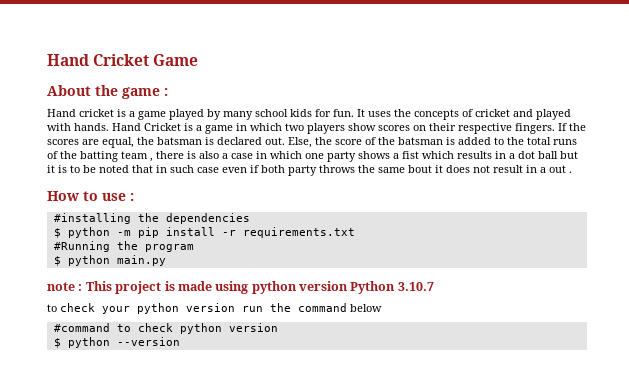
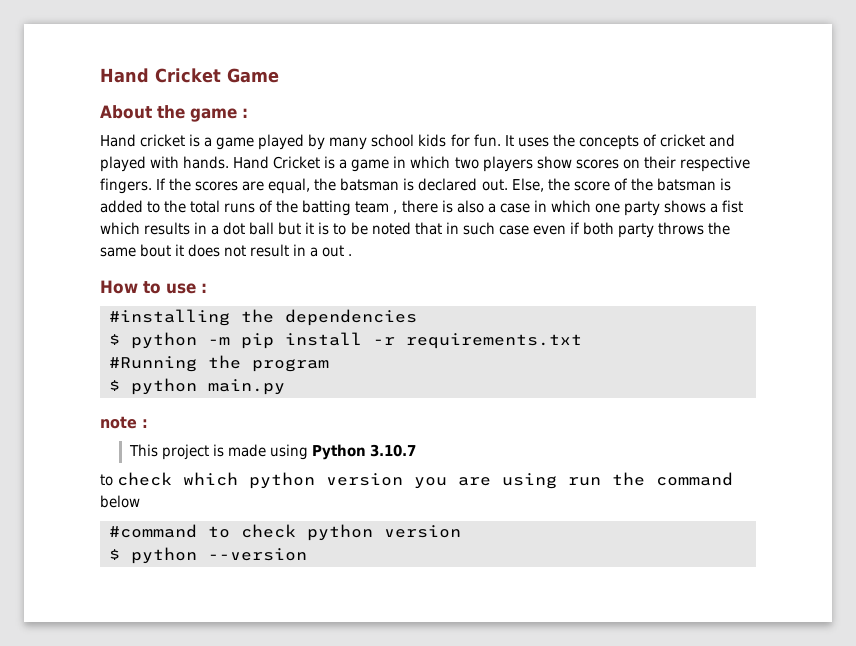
- note : This project is made using python version Python 3.10.7
+ note :
+ This project is made using Python 3.10.7
- to check your python version run the command below
+ to check which python version you are using run the command below

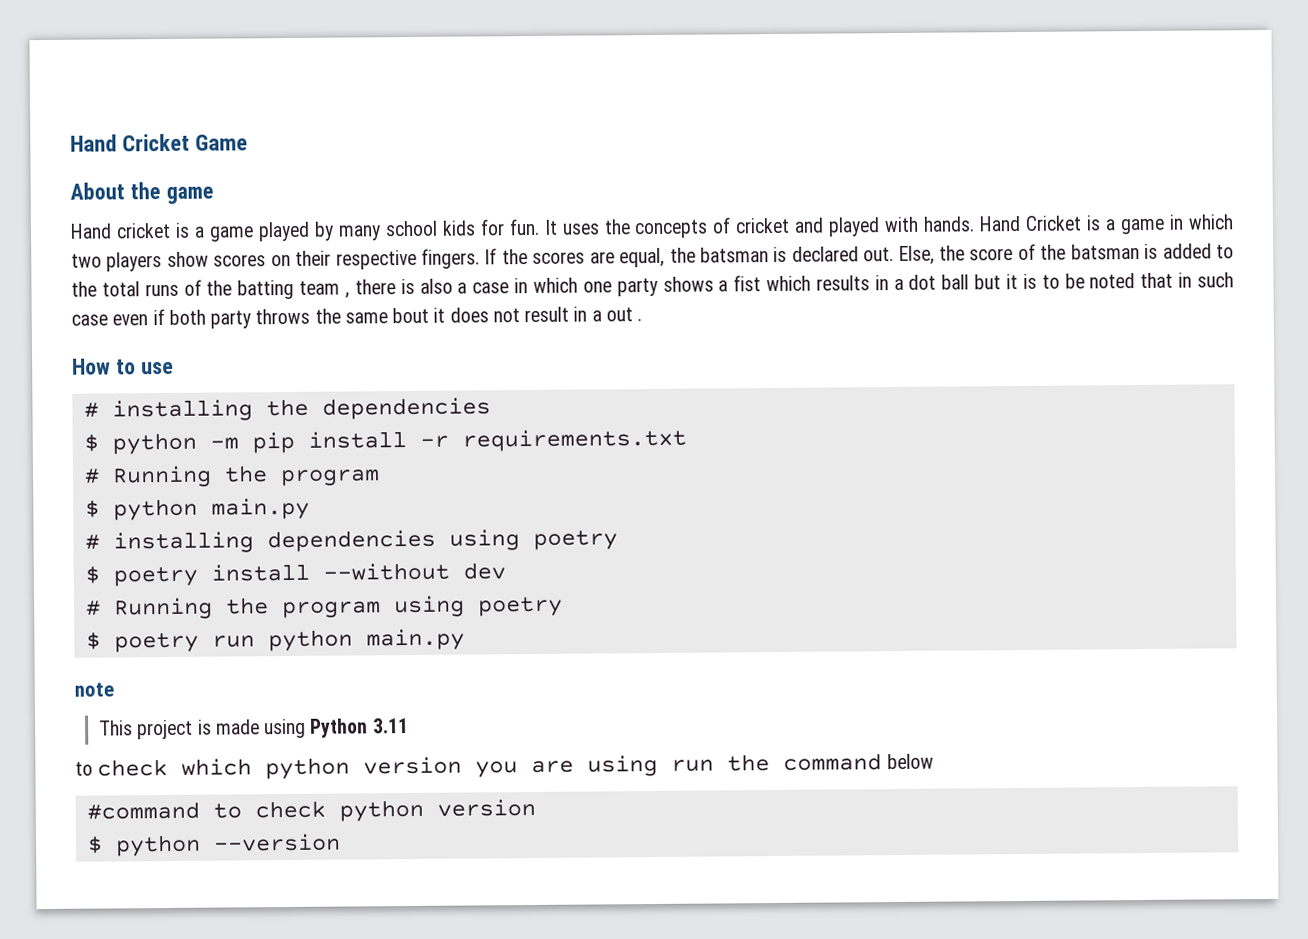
- About the game :
+ About the game
- How to use :
- #installing the dependencies
+ How to use
+ # installing the dependencies
  $ python -m pip install -r requirements.txt
- #Running the program
+ # Running the program
+ # installing dependencies using poetry
+ $ poetry install --without dev
+ # Running the program using poetry
+ $ poetry run python main.py
- note :
+ note
- This project is made using Python 3.10.7
+ This project is made using Python 3.11

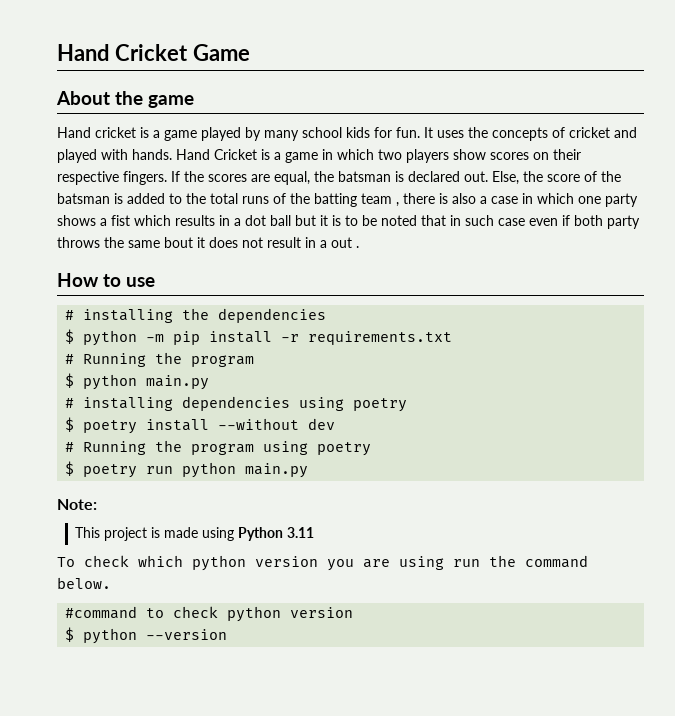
- note
+ Note:
- to check which python version you are using run the command below
+ To check which python version you are using run the command below.

